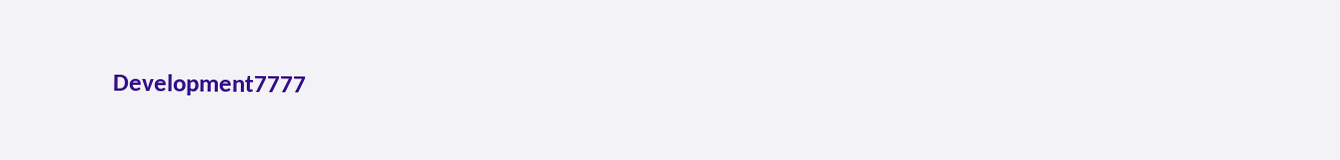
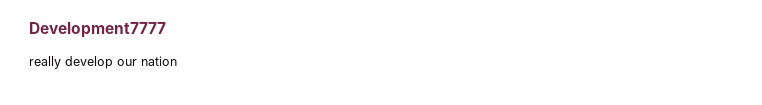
+ really develop our nation

